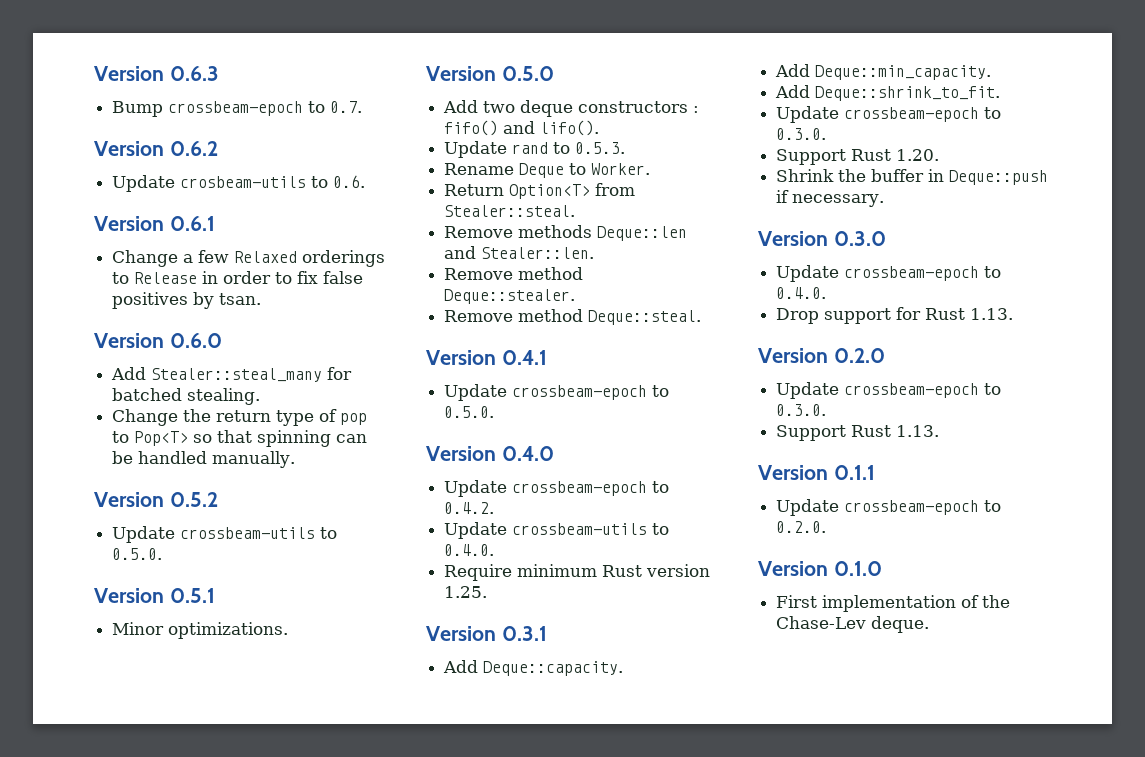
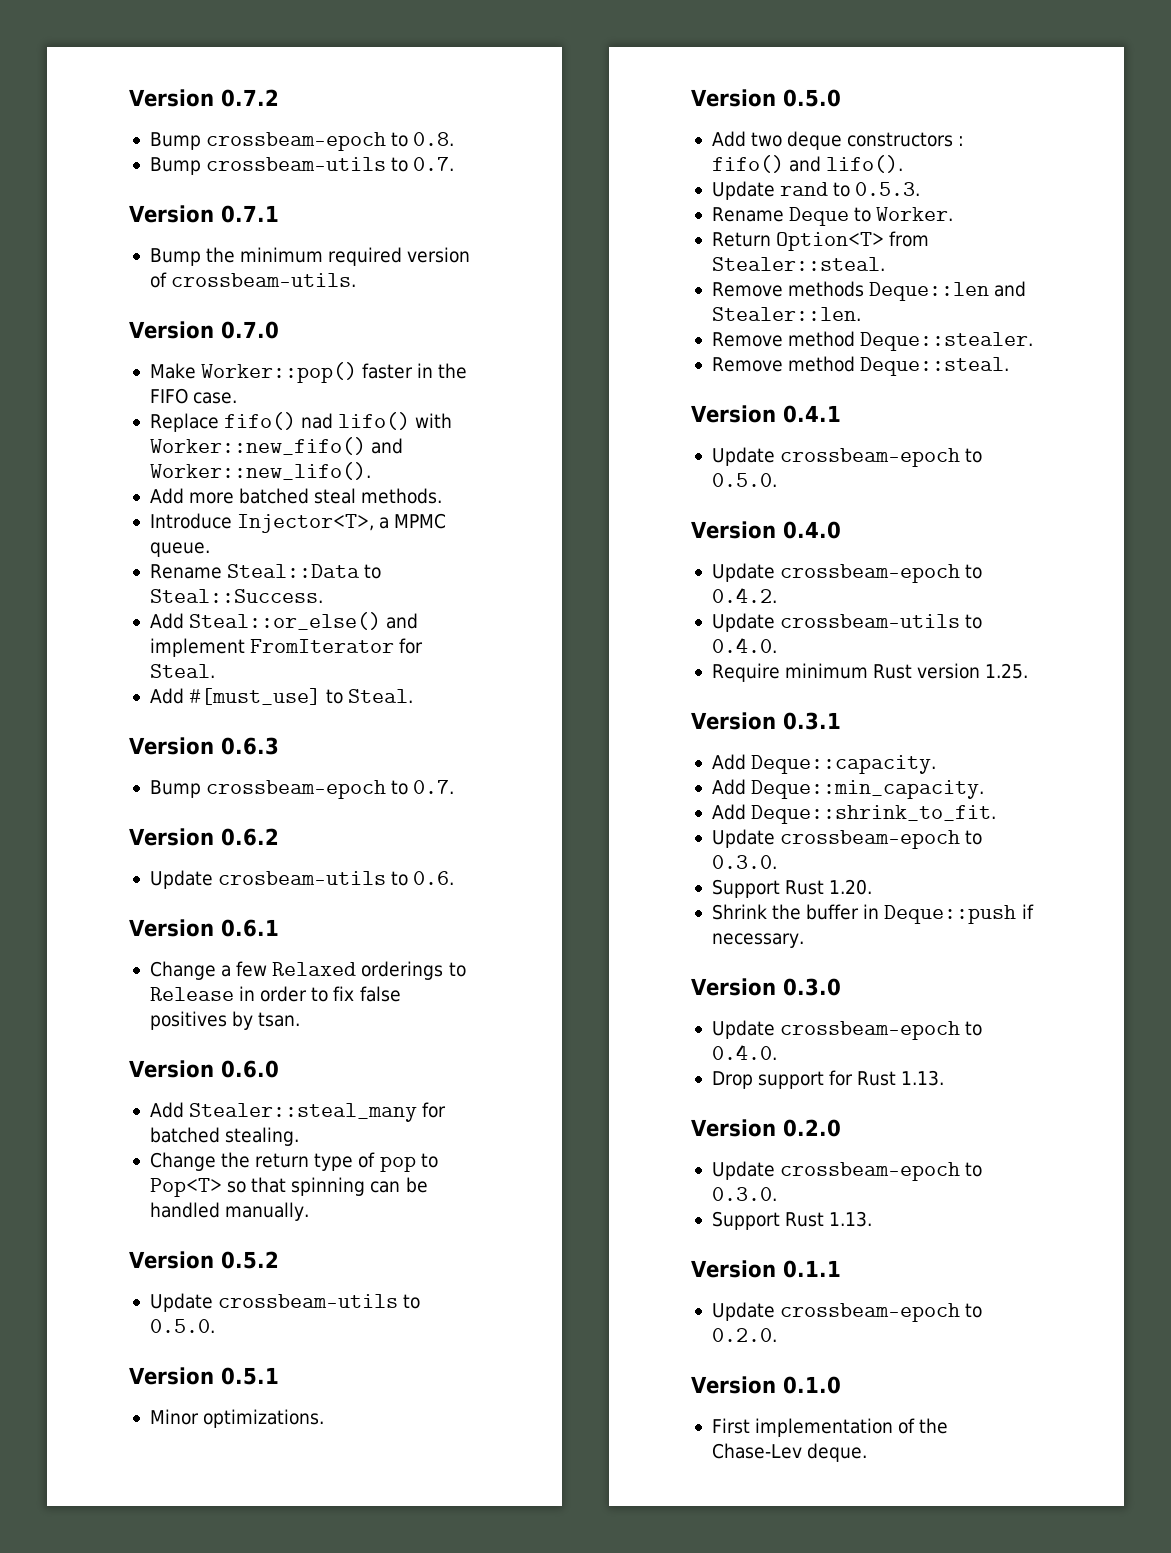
+ Version 0.7.2
+ Bump crossbeam-epoch to 0.8.
+ Bump crossbeam-utils to 0.7.
+ Version 0.7.1
+ Bump the minimum required version of crossbeam-utils.
+ Version 0.7.0
+ Make Worker::pop() faster in the FIFO case.
+ Replace fifo() nad lifo() with Worker::new_fifo() and Worker::new_lifo().
+ Add more batched steal methods.
+ Introduce Injector<T>, a MPMC queue.
+ Rename Steal::Data to Steal::Success.
+ Add Steal::or_else() and implement FromIterator for Steal.
+ Add #[must_use] to Steal.

